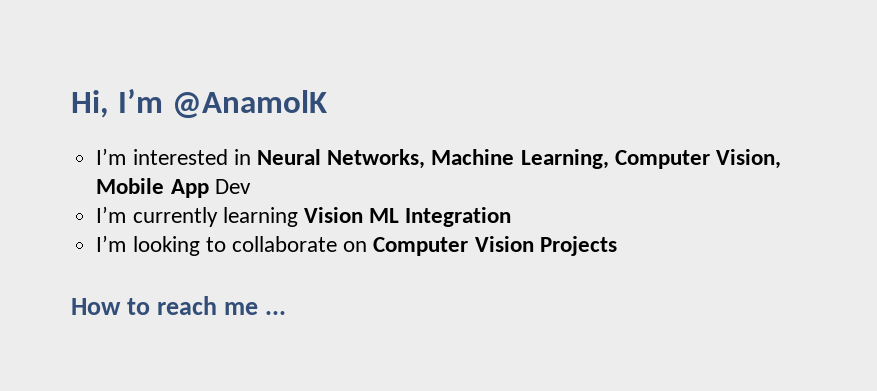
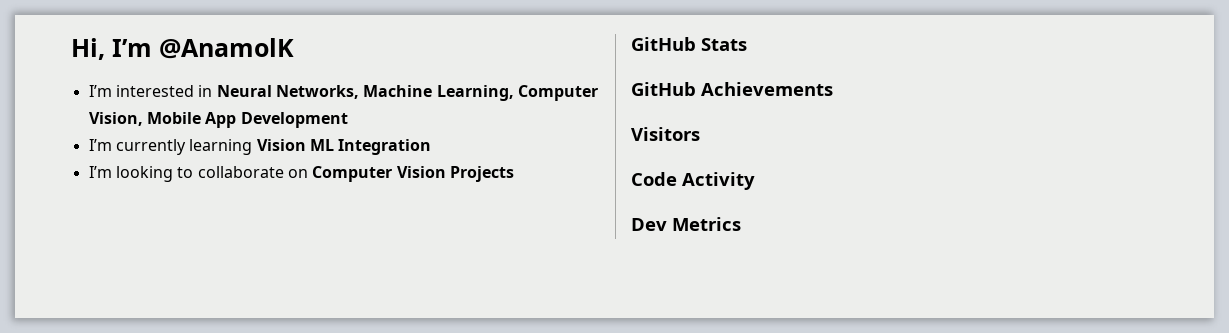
- I’m interested in Neural Networks, Machine Learning, Computer Vision, Mobile App Dev
+ I’m interested in Neural Networks, Machine Learning, Computer Vision, Mobile App Development
- How to reach me ...
+ GitHub Stats
+ GitHub Achievements
+ Visitors
+ Code Activity
+ Dev Metrics

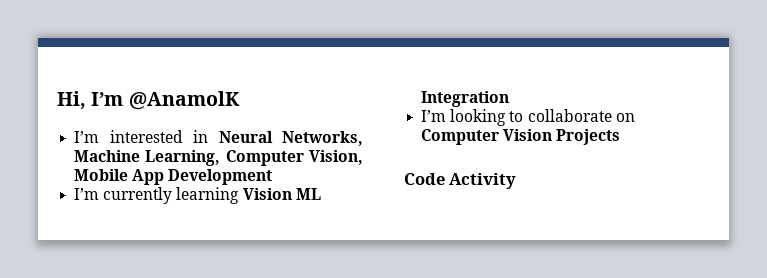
- GitHub Stats
- GitHub Achievements
- Visitors
- Dev Metrics

